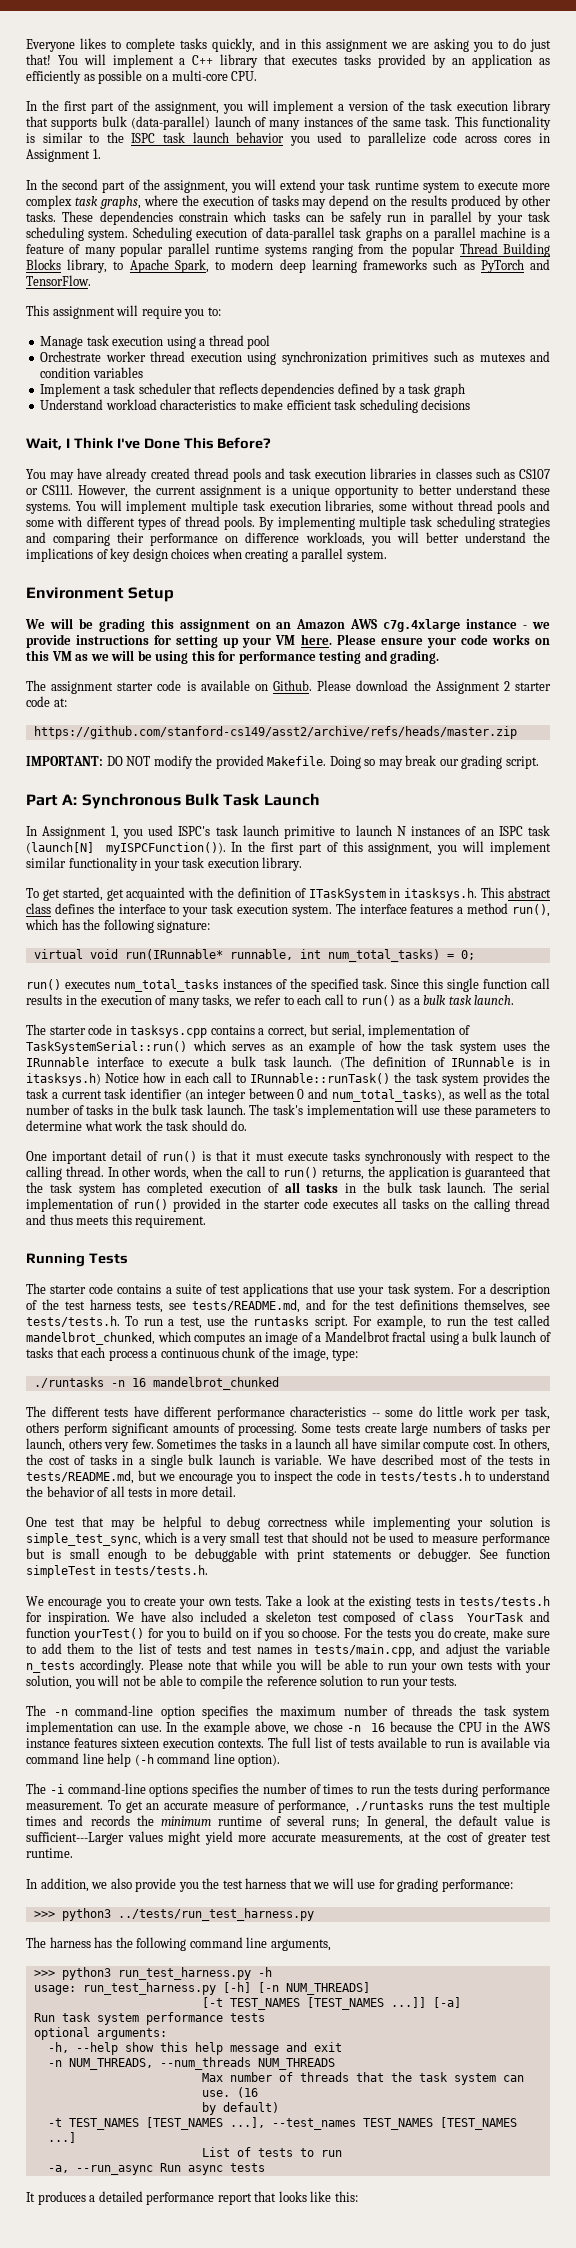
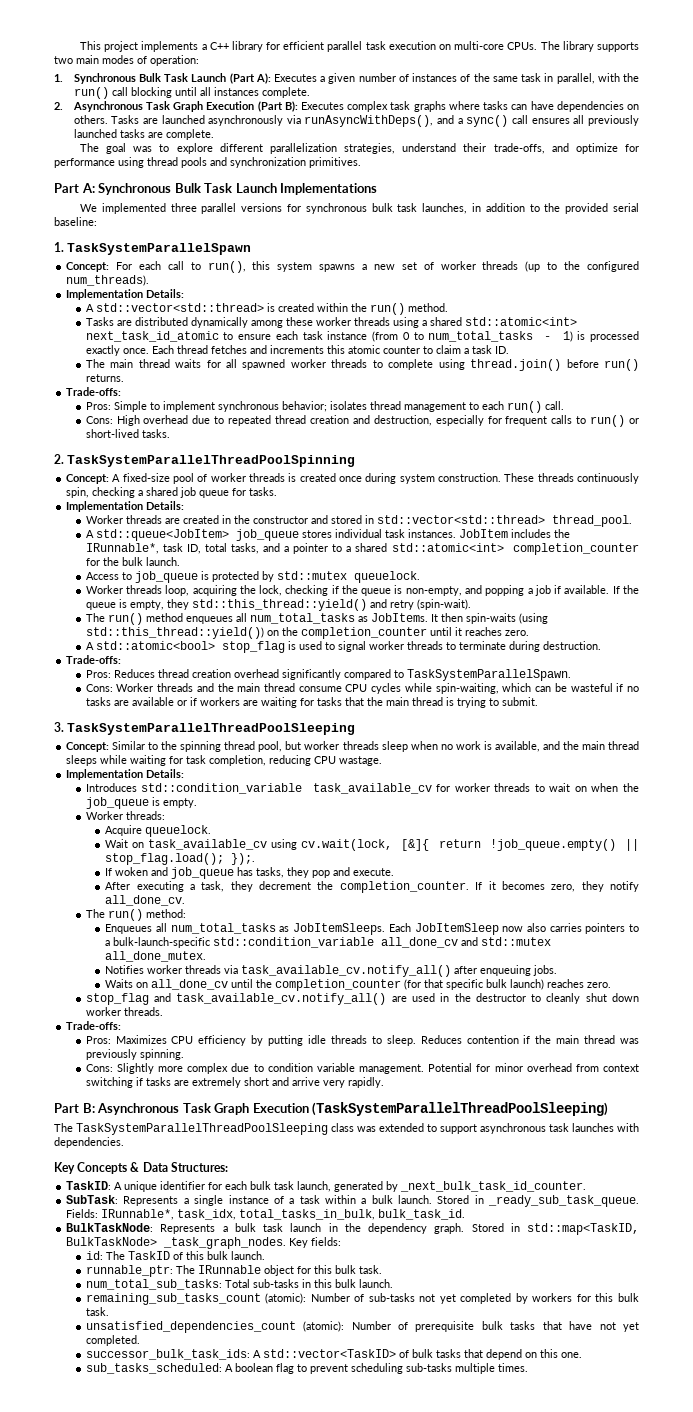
- Everyone likes to complete tasks quickly, and in this assignment we are asking you to do just that! You will implement a C++ library that executes tasks provided by an application as efficiently as possible on a multi-core CPU.
- In the first part of the assignment, you will implement a version of the task execution library that supports bulk (data-parallel) launch of many instances of the same task. This functionality is similar to the ISPC task launch behavior you used to parallelize code across cores in Assignment 1.
- In the second part of the assignment, you will extend your task runtime system to execute more complex task graphs, where the execution of tasks may depend on the results produced by other tasks. These dependencies constrain which tasks can be safely run in parallel by your task scheduling system. Scheduling execution of data-parallel task graphs on a parallel machine is a feature of many popular parallel runtime systems ranging from the popular Thread Building Blocks library, to Apache Spark, to modern deep learning frameworks such as PyTorch and TensorFlow.
- This assignment will require you to:
- Manage task execution using a thread pool
- Orchestrate worker thread execution using synchronization primitives such as mutexes and condition variables
- Implement a task scheduler that reflects dependencies defined by a task graph
- Understand workload characteristics to make efficient task scheduling decisions
- Wait, I Think I've Done This Before?
- You may have already created thread pools and task execution libraries in classes such as CS107 or CS111. However, the current assignment is a unique opportunity to better understand these systems. You will implement multiple task execution libraries, some without thread pools and some with different types of thread pools. By implementing multiple task scheduling strategies and comparing their performance on difference workloads, you will better understand the implications of key design choices when creating a parallel system.
- Environment Setup
- We will be grading this assignment on an Amazon AWS c7g.4xlarge instance - we provide instructions for setting up your VM here. Please ensure your code works on this VM as we will be using this for performance testing and grading.
- The assignment starter code is available on Github. Please download the Assignment 2 starter code at:
- https://github.com/stanford-cs149/asst2/archive/refs/heads/master.zip
- IMPORTANT: DO NOT modify the provided Makefile. Doing so may break our grading script.
+ This project implements a C++ library for efficient parallel task execution on multi-core CPUs. The library supports two main modes of operation:
+ 1. Synchronous Bulk Task Launch (Part A): Executes a given number of instances of the same task in parallel, with the run() call blocking until all instances complete.
+ 2. Asynchronous Task Graph Execution (Part B): Executes complex task graphs where tasks can have dependencies on others. Tasks are launched asynchronously via runAsyncWithDeps(), and a sync() call ensures all previously launched tasks are complete.
+ The goal was to explore different parallelization strategies, understand their trade-offs, and optimize for performance using thread pools and synchronization primitives.
- Part A: Synchronous Bulk Task Launch
- In Assignment 1, you used ISPC's task launch primitive to launch N instances of an ISPC task (launch[N] myISPCFunction()). In the first part of this assignment, you will implement similar functionality in your task execution library.
- To get started, get acquainted with the definition of ITaskSystem in itasksys.h. This abstract class defines the interface to your task execution system. The interface features a method run(), which has the following signature:
- virtual void run(IRunnable* runnable, int num_total_tasks) = 0;
- run() executes num_total_tasks instances of the specified task. Since this single function call results in the execution of many tasks, we refer to each call to run() as a bulk task launch.
- The starter code in tasksys.cpp contains a correct, but serial, implementation of TaskSystemSerial::run() which serves as an example of how the task system uses the IRunnable interface to execute a bulk task launch. (The definition of IRunnable is in itasksys.h) Notice how in each call to IRunnable::runTask() the task system provides the task a current task identifier (an integer between 0 and num_total_tasks), as well as the total number of tasks in the bulk task launch. The task's implementation will use these parameters to determine what work the task should do.
- One important detail of run() is that it must execute tasks synchronously with respect to the calling thread. In other words, when the call to run() returns, the application is guaranteed that the task system has completed execution of all tasks in the bulk task launch. The serial implementation of run() provided in the starter code executes all tasks on the calling thread and thus meets this requirement.
- Running Tests
- The starter code contains a suite of test applications that use your task system. For a description of the test harness tests, see tests/README.md, and for the test definitions themselves, see tests/tests.h. To run a test, use the runtasks script. For example, to run the test called mandelbrot_chunked, which computes an image of a Mandelbrot fractal using a bulk launch of tasks that each process a continuous chunk of the image, type:
- ./runtasks -n 16 mandelbrot_chunked
- The different tests have different performance characteristics -- some do little work per task, others perform significant amounts of processing. Some tests create large numbers of tasks per launch, others very few. Sometimes the tasks in a launch all have similar compute cost. In others, the cost of tasks in a single bulk launch is variable. We have described most of the tests in tests/README.md, but we encourage you to inspect the code in tests/tests.h to understand the behavior of all tests in more detail.
- One test that may be helpful to debug correctness while implementing your solution is simple_test_sync, which is a very small test that should not be used to measure performance but is small enough to be debuggable with print statements or debugger. See function simpleTest in tests/tests.h.
- We encourage you to create your own tests. Take a look at the existing tests in tests/tests.h for inspiration. We have also included a skeleton test composed of class YourTask and function yourTest() for you to build on if you so choose. For the tests you do create, make sure to add them to the list of tests and test names in tests/main.cpp, and adjust the variable n_tests accordingly. Please note that while you will be able to run your own tests with your solution, you will not be able to compile the reference solution to run your tests.
- The -n command-line option specifies the maximum number of threads the task system implementation can use. In the example above, we chose -n 16 because the CPU in the AWS instance features sixteen execution contexts. The full list of tests available to run is available via command line help (-h command line option).
- The -i command-line options specifies the number of times to run the tests during performance measurement. To get an accurate measure of performance, ./runtasks runs the test multiple times and records the minimum runtime of several runs; In general, the default value is sufficient---Larger values might yield more accurate measurements, at the cost of greater test runtime.
- In addition, we also provide you the test harness that we will use for grading performance:
- >>> python3 ../tests/run_test_harness.py
- The harness has the following command line arguments,
- >>> python3 run_test_harness.py -h
- usage: run_test_harness.py [-h] [-n NUM_THREADS]
- [-t TEST_NAMES [TEST_NAMES ...]] [-a]
- Run task system performance tests
- optional arguments:
- -h, --help show this help message and exit
- -n NUM_THREADS, --num_threads NUM_THREADS
- Max number of threads that the task system can use. (16
- by default)
- -t TEST_NAMES [TEST_NAMES ...], --test_names TEST_NAMES [TEST_NAMES ...]
- List of tests to run
- -a, --run_async Run async tests
- It produces a detailed performance report that looks like this:
+ Part A: Synchronous Bulk Task Launch Implementations
+ We implemented three parallel versions for synchronous bulk task launches, in addition to the provided serial baseline:
+ 1. TaskSystemParallelSpawn
+ Concept: For each call to run(), this system spawns a new set of worker threads (up to the configured num_threads).
+ Implementation Details:
+ A std::vector<std::thread> is created within the run() method.
+ Tasks are distributed dynamically among these worker threads using a shared std::atomic<int> next_task_id_atomic to ensure each task instance (from 0 to num_total_tasks - 1) is processed exactly once. Each thread fetches and increments this atomic counter to claim a task ID.
+ The main thread waits for all spawned worker threads to complete using thread.join() before run() returns.
+ Trade-offs:
+ Pros: Simple to implement synchronous behavior; isolates thread management to each run() call.
+ Cons: High overhead due to repeated thread creation and destruction, especially for frequent calls to run() or short-lived tasks.
+ 2. TaskSystemParallelThreadPoolSpinning
+ Concept: A fixed-size pool of worker threads is created once during system construction. These threads continuously spin, checking a shared job queue for tasks.
+ Implementation Details:
+ Worker threads are created in the constructor and stored in std::vector<std::thread> thread_pool.
+ A std::queue<JobItem> job_queue stores individual task instances. JobItem includes the IRunnable*, task ID, total tasks, and a pointer to a shared std::atomic<int> completion_counter for the bulk launch.
+ Access to job_queue is protected by std::mutex queuelock.
+ Worker threads loop, acquiring the lock, checking if the queue is non-empty, and popping a job if available. If the queue is empty, they std::this_thread::yield() and retry (spin-wait).
+ The run() method enqueues all num_total_tasks as JobItems. It then spin-waits (using std::this_thread::yield()) on the completion_counter until it reaches zero.
+ A std::atomic<bool> stop_flag is used to signal worker threads to terminate during destruction.
+ Trade-offs:
+ Pros: Reduces thread creation overhead significantly compared to TaskSystemParallelSpawn.
+ Cons: Worker threads and the main thread consume CPU cycles while spin-waiting, which can be wasteful if no tasks are available or if workers are waiting for tasks that the main thread is trying to submit.
+ 3. TaskSystemParallelThreadPoolSleeping
+ Concept: Similar to the spinning thread pool, but worker threads sleep when no work is available, and the main thread sleeps while waiting for task completion, reducing CPU wastage.
+ Implementation Details:
+ Introduces std::condition_variable task_available_cv for worker threads to wait on when the job_queue is empty.
+ Worker threads:
+ Acquire queuelock.
+ Wait on task_available_cv using cv.wait(lock, [&]{ return !job_queue.empty() || stop_flag.load(); });.
+ If woken and job_queue has tasks, they pop and execute.
+ After executing a task, they decrement the completion_counter. If it becomes zero, they notify all_done_cv.
+ The run() method:
+ Enqueues all num_total_tasks as JobItemSleeps. Each JobItemSleep now also carries pointers to a bulk-launch-specific std::condition_variable all_done_cv and std::mutex all_done_mutex.
+ Notifies worker threads via task_available_cv.notify_all() after enqueuing jobs.
+ Waits on all_done_cv until the completion_counter (for that specific bulk launch) reaches zero.
+ stop_flag and task_available_cv.notify_all() are used in the destructor to cleanly shut down worker threads.
+ Trade-offs:
+ Pros: Maximizes CPU efficiency by putting idle threads to sleep. Reduces contention if the main thread was previously spinning.
+ Cons: Slightly more complex due to condition variable management. Potential for minor overhead from context switching if tasks are extremely short and arrive very rapidly.
+ Part B: Asynchronous Task Graph Execution (TaskSystemParallelThreadPoolSleeping)
+ The TaskSystemParallelThreadPoolSleeping class was extended to support asynchronous task launches with dependencies.
+ Key Concepts & Data Structures:
+ TaskID: A unique identifier for each bulk task launch, generated by _next_bulk_task_id_counter.
+ SubTask: Represents a single instance of a task within a bulk launch. Stored in _ready_sub_task_queue. Fields: IRunnable*, task_idx, total_tasks_in_bulk, bulk_task_id.
+ BulkTaskNode: Represents a bulk task launch in the dependency graph. Stored in std::map<TaskID, BulkTaskNode> _task_graph_nodes. Key fields:
+ id: The TaskID of this bulk launch.
+ runnable_ptr: The IRunnable object for this bulk task.
+ num_total_sub_tasks: Total sub-tasks in this bulk launch.
+ remaining_sub_tasks_count (atomic): Number of sub-tasks not yet completed by workers for this bulk task.
+ unsatisfied_dependencies_count (atomic): Number of prerequisite bulk tasks that have not yet completed.
+ successor_bulk_task_ids: A std::vector<TaskID> of bulk tasks that depend on this one.
+ sub_tasks_scheduled: A boolean flag to prevent scheduling sub-tasks multiple times.

